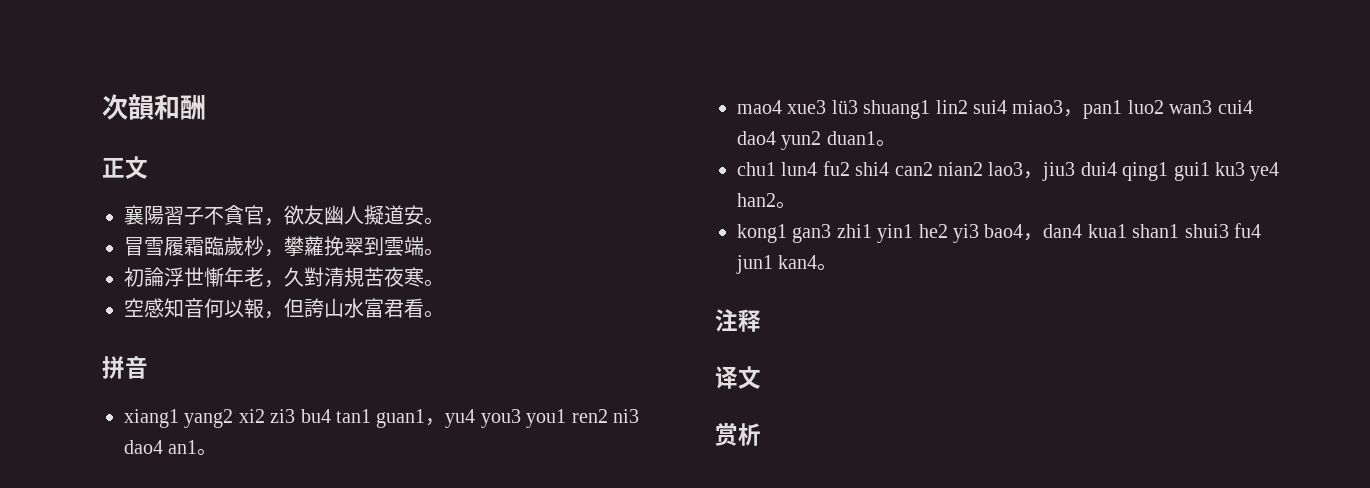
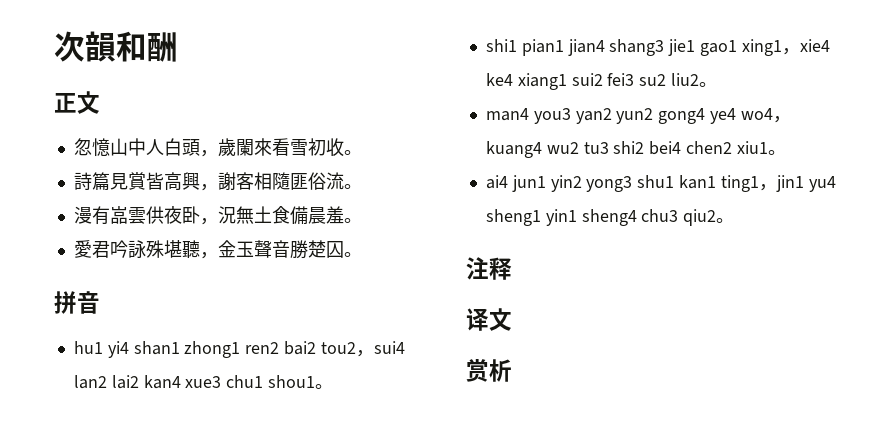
- 襄陽習子不貪官，欲友幽人擬道安。
- 冒雪履霜臨歲杪，攀蘿挽翠到雲端。
- 初論浮世慚年老，久對清規苦夜寒。
- 空感知音何以報，但誇山水富君看。
+ 忽憶山中人白頭，歲闌來看雪初收。
+ 詩篇見賞皆高興，謝客相隨匪俗流。
+ 漫有嵓雲供夜卧，況無土食備晨羞。
+ 愛君吟詠殊堪聽，金玉聲音勝楚囚。
  拼音
- xiang1 yang2 xi2 zi3 bu4 tan1 guan1，yu4 you3 you1 ren2 ni3 dao4 an1。
- mao4 xue3 lü3 shuang1 lin2 sui4 miao3，pan1 luo2 wan3 cui4 dao4 yun2 duan1。
- chu1 lun4 fu2 shi4 can2 nian2 lao3，jiu3 dui4 qing1 gui1 ku3 ye4 han2。
- kong1 gan3 zhi1 yin1 he2 yi3 bao4，dan4 kua1 shan1 shui3 fu4 jun1 kan4。
+ hu1 yi4 shan1 zhong1 ren2 bai2 tou2，sui4 lan2 lai2 kan4 xue3 chu1 shou1。
+ shi1 pian1 jian4 shang3 jie1 gao1 xing1，xie4 ke4 xiang1 sui2 fei3 su2 liu2。
+ man4 you3 yan2 yun2 gong4 ye4 wo4，kuang4 wu2 tu3 shi2 bei4 chen2 xiu1。
+ ai4 jun1 yin2 yong3 shu1 kan1 ting1，jin1 yu4 sheng1 yin1 sheng4 chu3 qiu2。

